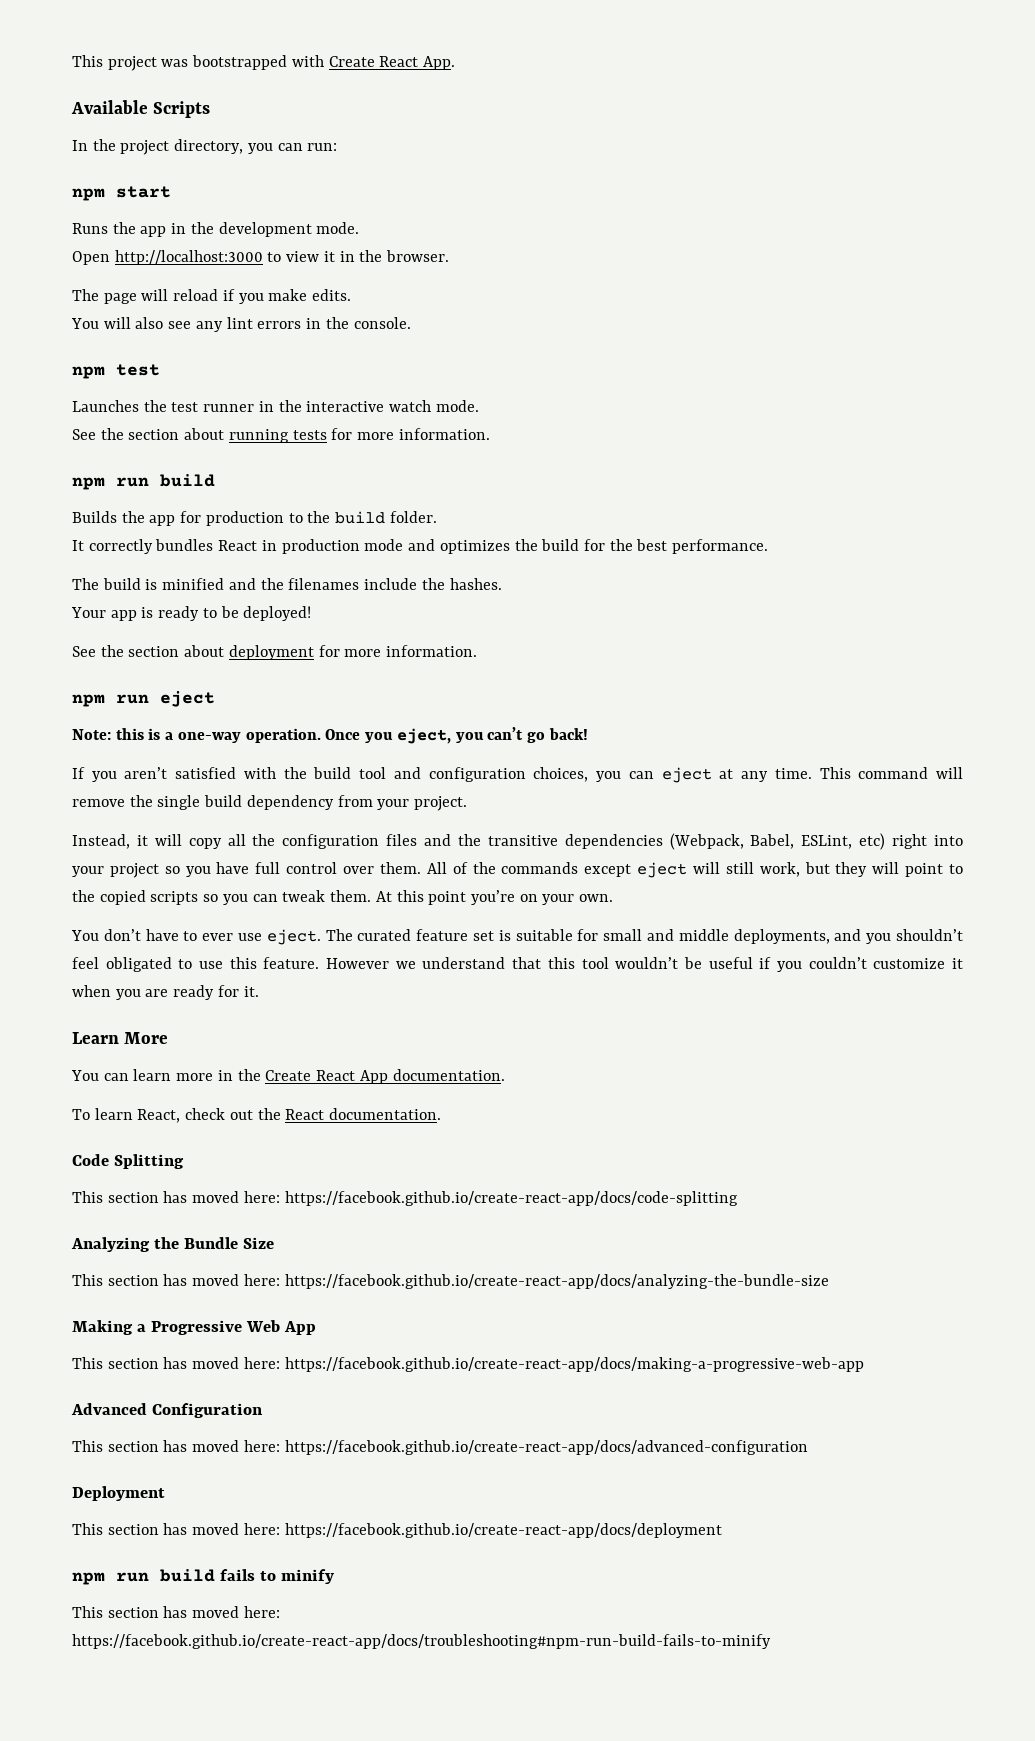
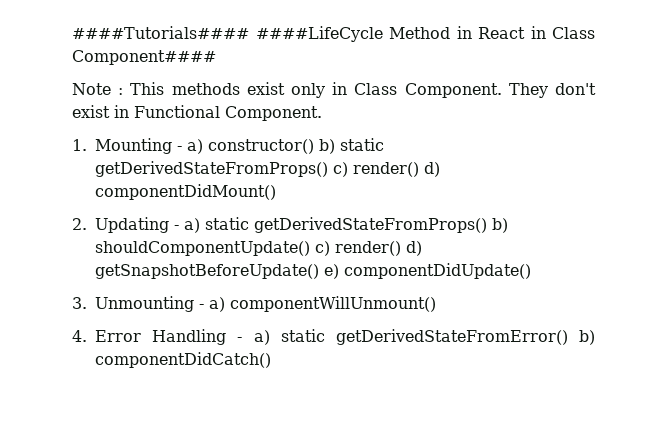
- This project was bootstrapped with Create React App.
- Available Scripts
- In the project directory, you can run:
- npm start
- Runs the app in the development mode.
- Open http://localhost:3000 to view it in the browser.
- The page will reload if you make edits.
- You will also see any lint errors in the console.
- npm test
- Launches the test runner in the interactive watch mode.
- See the section about running tests for more information.
- npm run build
- Builds the app for production to the build folder.
- It correctly bundles React in production mode and optimizes the build for the best performance.
- The build is minified and the filenames include the hashes.
- Your app is ready to be deployed!
- See the section about deployment for more information.
- npm run eject
- Note: this is a one-way operation. Once you eject, you can’t go back!
- If you aren’t satisfied with the build tool and configuration choices, you can eject at any time. This command will remove the single build dependency from your project.
- Instead, it will copy all the configuration files and the transitive dependencies (Webpack, Babel, ESLint, etc) right into your project so you have full control over them. All of the commands except eject will still work, but they will point to the copied scripts so you can tweak them. At this point you’re on your own.
- You don’t have to ever use eject. The curated feature set is suitable for small and middle deployments, and you shouldn’t feel obligated to use this feature. However we understand that this tool wouldn’t be useful if you couldn’t customize it when you are ready for it.
- Learn More
- You can learn more in the Create React App documentation.
- To learn React, check out the React documentation.
- Code Splitting
- This section has moved here: https://facebook.github.io/create-react-app/docs/code-splitting
- Analyzing the Bundle Size
- This section has moved here: https://facebook.github.io/create-react-app/docs/analyzing-the-bundle-size
- Making a Progressive Web App
- This section has moved here: https://facebook.github.io/create-react-app/docs/making-a-progressive-web-app
- Advanced Configuration
- This section has moved here: https://facebook.github.io/create-react-app/docs/advanced-configuration
- Deployment
- This section has moved here: https://facebook.github.io/create-react-app/docs/deployment
- npm run build fails to minify
- This section has moved here: https://facebook.github.io/create-react-app/docs/troubleshooting#npm-run-build-fails-to-minify
+ ####Tutorials#### ####LifeCycle Method in React in Class Component####
+ Note : This methods exist only in Class Component. They don't exist in Functional Component.
+ 1. Mounting - a) constructor() b) static getDerivedStateFromProps() c) render() d) componentDidMount()
+ 2. Updating - a) static getDerivedStateFromProps() b) shouldComponentUpdate() c) render() d) getSnapshotBeforeUpdate() e) componentDidUpdate()
+ 3. Unmounting - a) componentWillUnmount()
+ 4. Error Handling - a) static getDerivedStateFromError() b) componentDidCatch()

